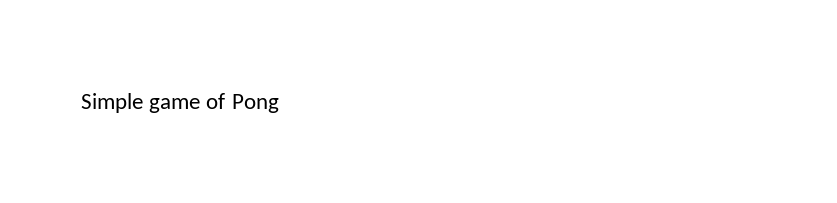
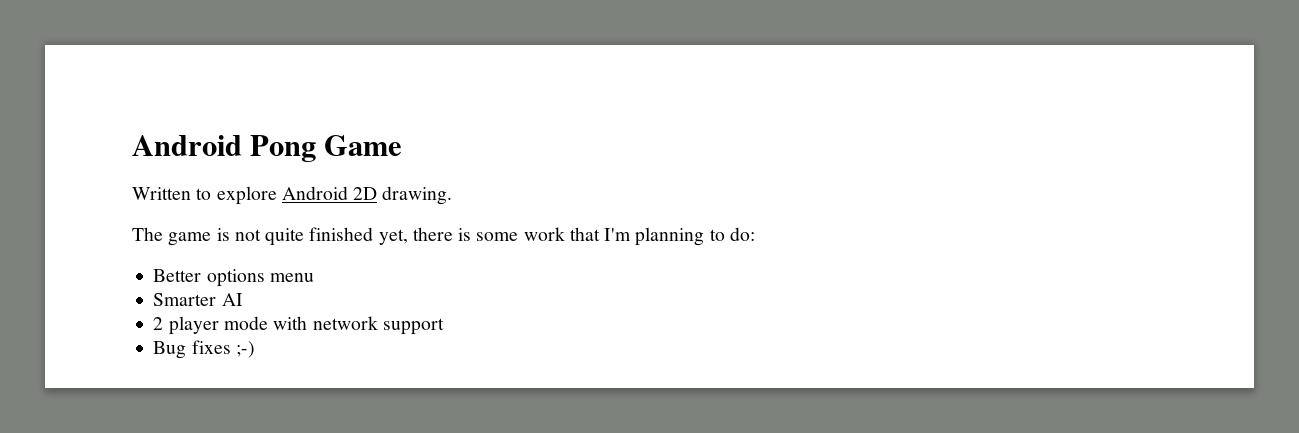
- Simple game of Pong
+ Android Pong Game
+ Written to explore Android 2D drawing.
+ The game is not quite finished yet, there is some work that I'm planning to do:
+ Better options menu
+ Smarter AI
+ 2 player mode with network support
+ Bug fixes ;-)

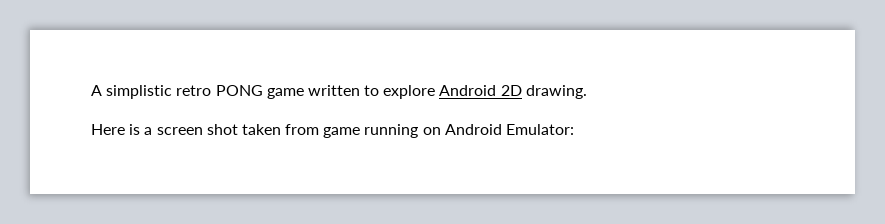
- Android Pong Game
- Written to explore Android 2D drawing.
+ A simplistic retro PONG game written to explore Android 2D drawing.
- The game is not quite finished yet, there is some work that I'm planning to do:
- Better options menu
- Smarter AI
- 2 player mode with network support
- Bug fixes ;-)
+ Here is a screen shot taken from game running on Android Emulator:

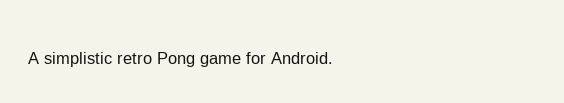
- A simplistic retro PONG game written to explore Android 2D drawing.
- Here is a screen shot taken from game running on Android Emulator:
+ A simplistic retro Pong game for Android.

